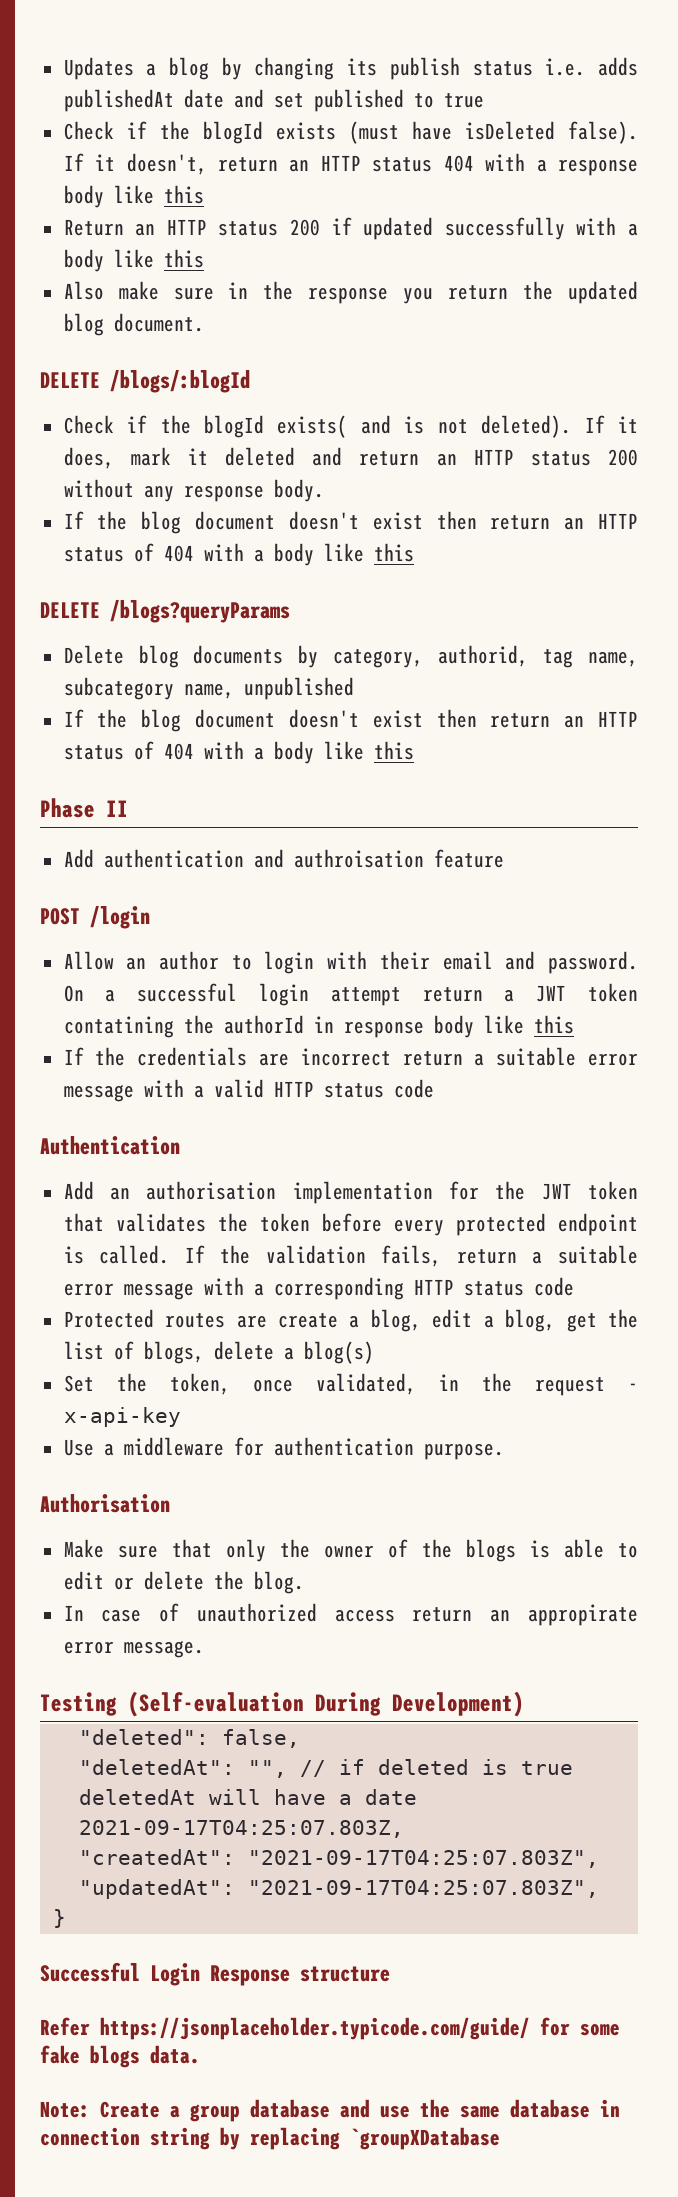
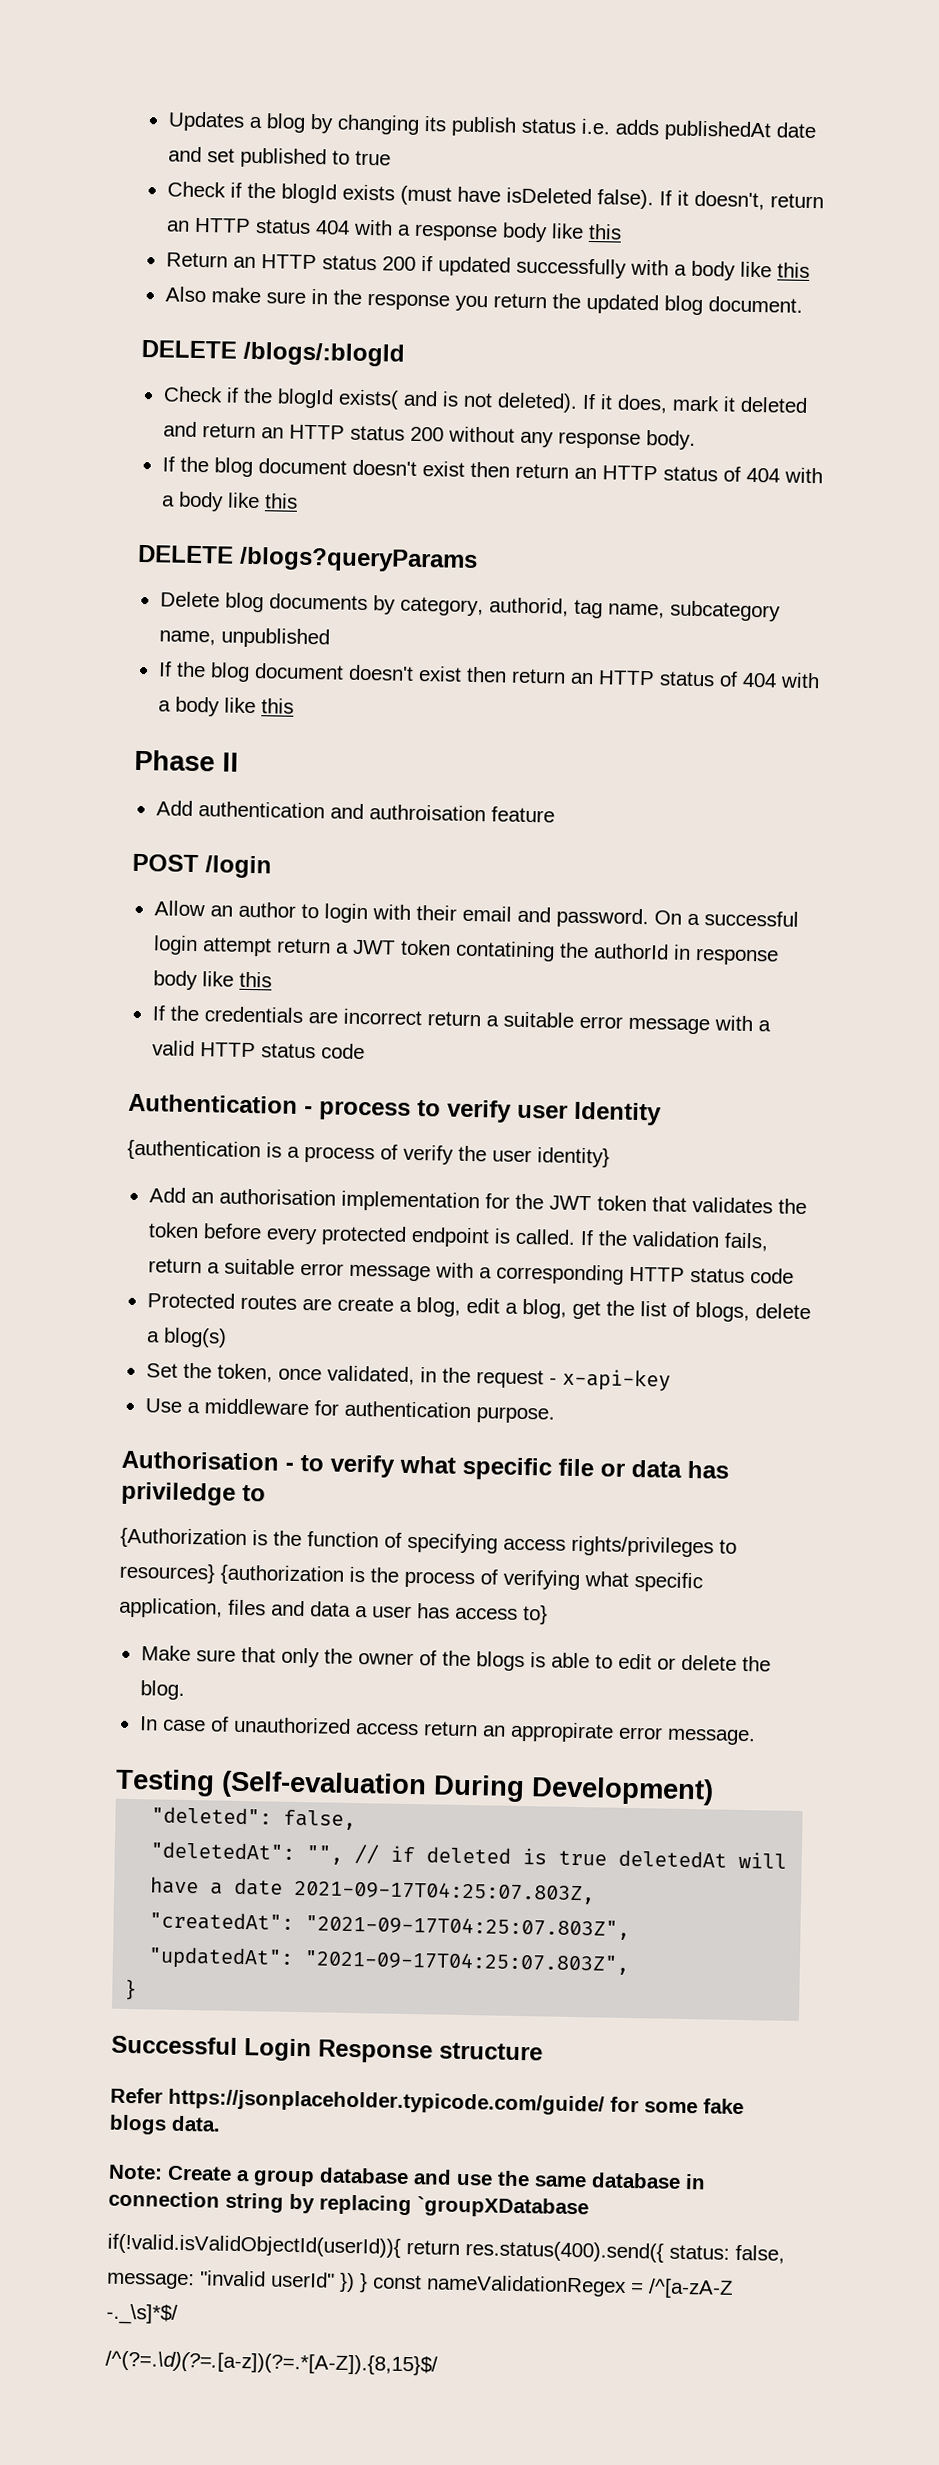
- Authentication
+ Authentication - process to verify user Identity
+ {authentication is a process of verify the user identity}
- Authorisation
+ Authorisation - to verify what specific file or data has priviledge to
+ {Authorization is the function of specifying access rights/privileges to resources} {authorization is the process of verifying what specific application, files and data a user has access to}
+ if(!valid.isValidObjectId(userId)){ return res.status(400).send({ status: false, message: "invalid userId" }) } const nameValidationRegex = /^[a-zA-Z -._\s]*$/
+ /^(?=.\d)(?=.[a-z])(?=.*[A-Z]).{8,15}$/

